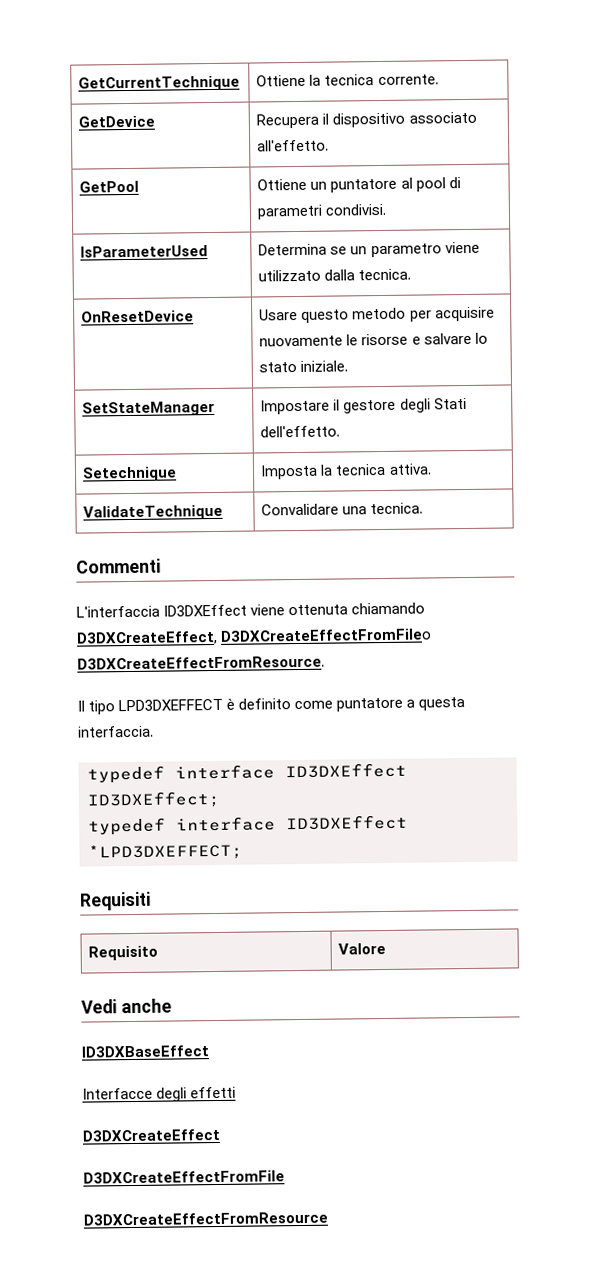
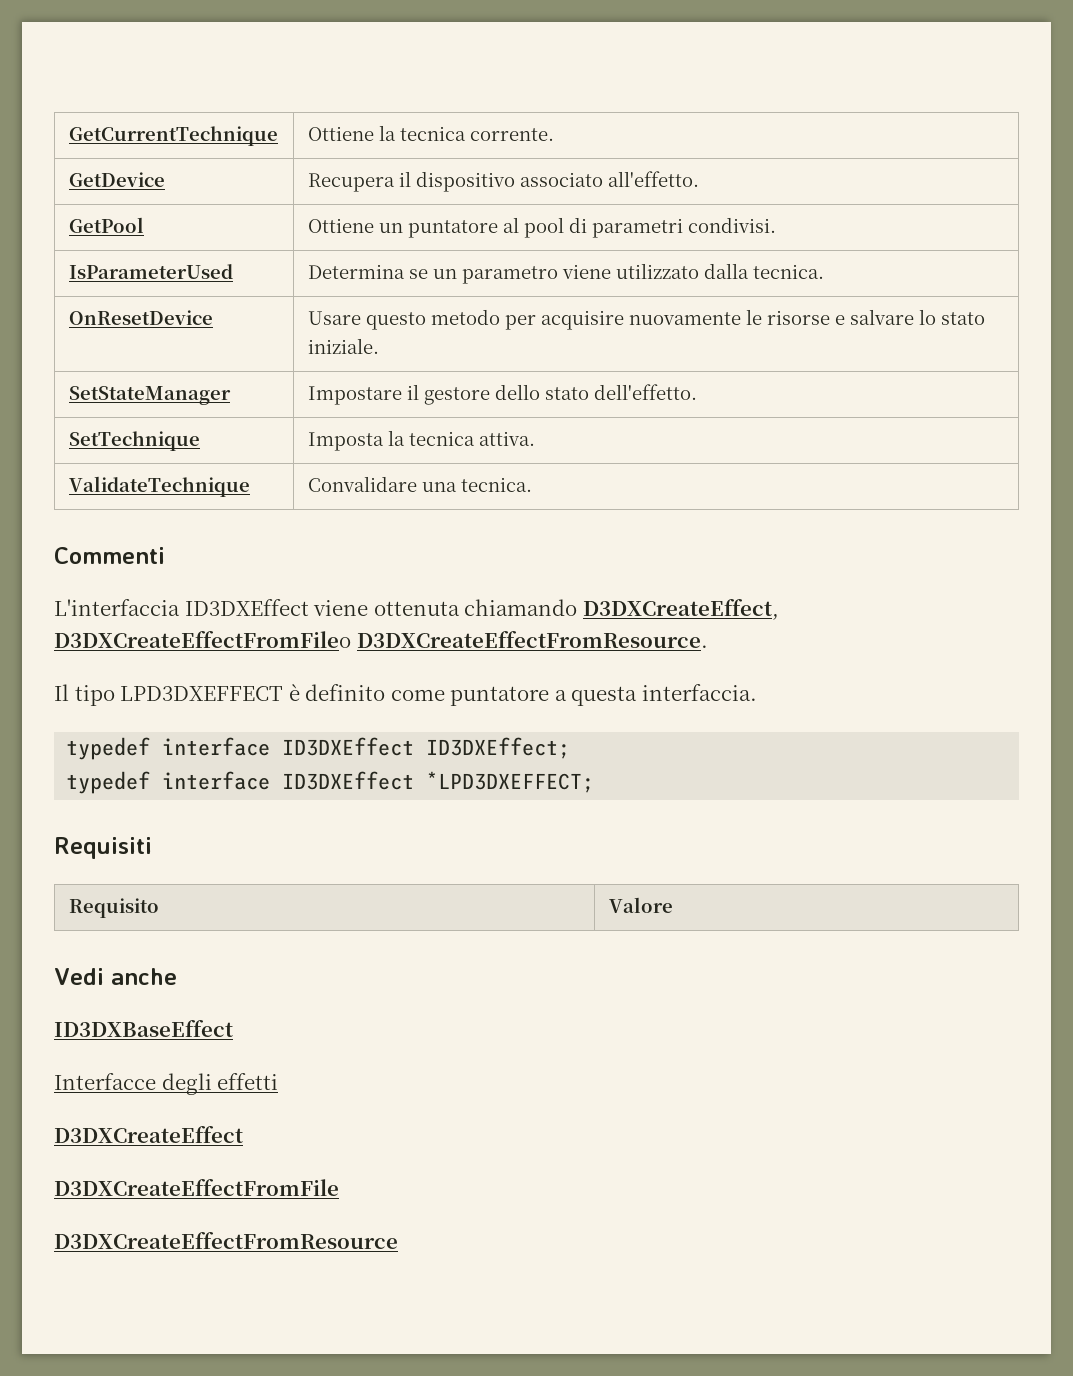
- SetStateManager | Impostare il gestore degli Stati dell'effetto.
+ SetStateManager | Impostare il gestore dello stato dell'effetto.
- Setechnique | Imposta la tecnica attiva.
+ SetTechnique | Imposta la tecnica attiva.

